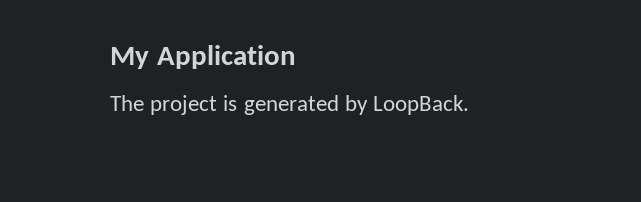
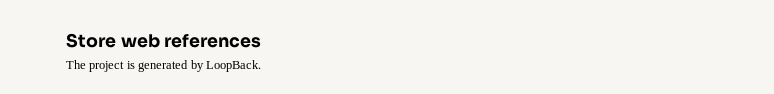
- My Application
+ Store web references

